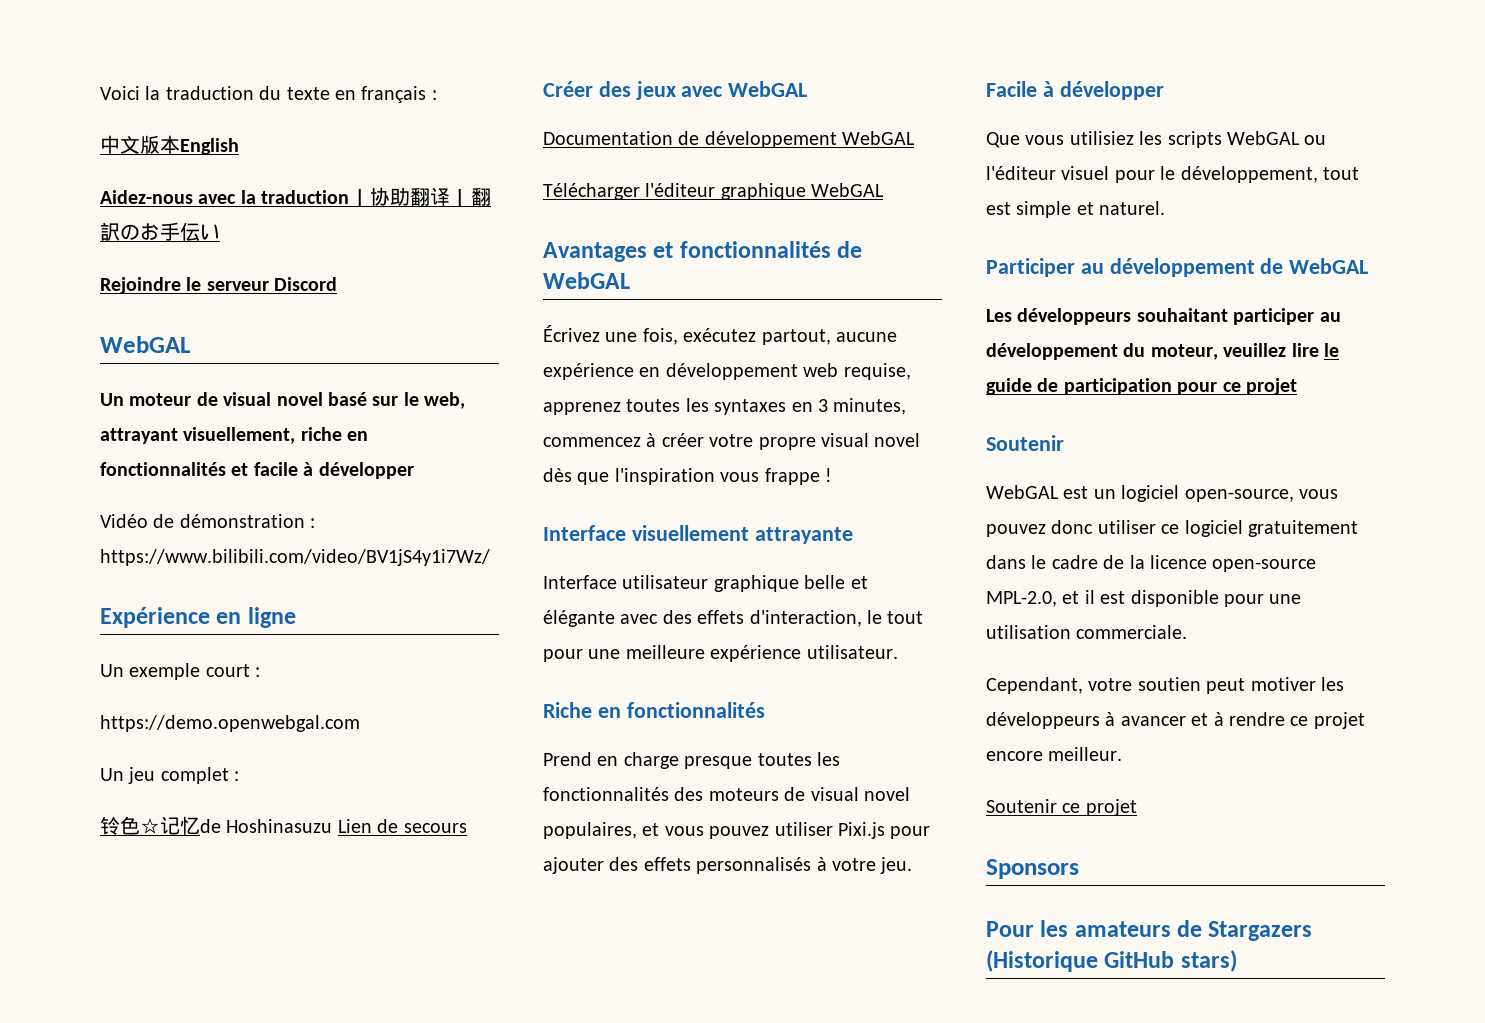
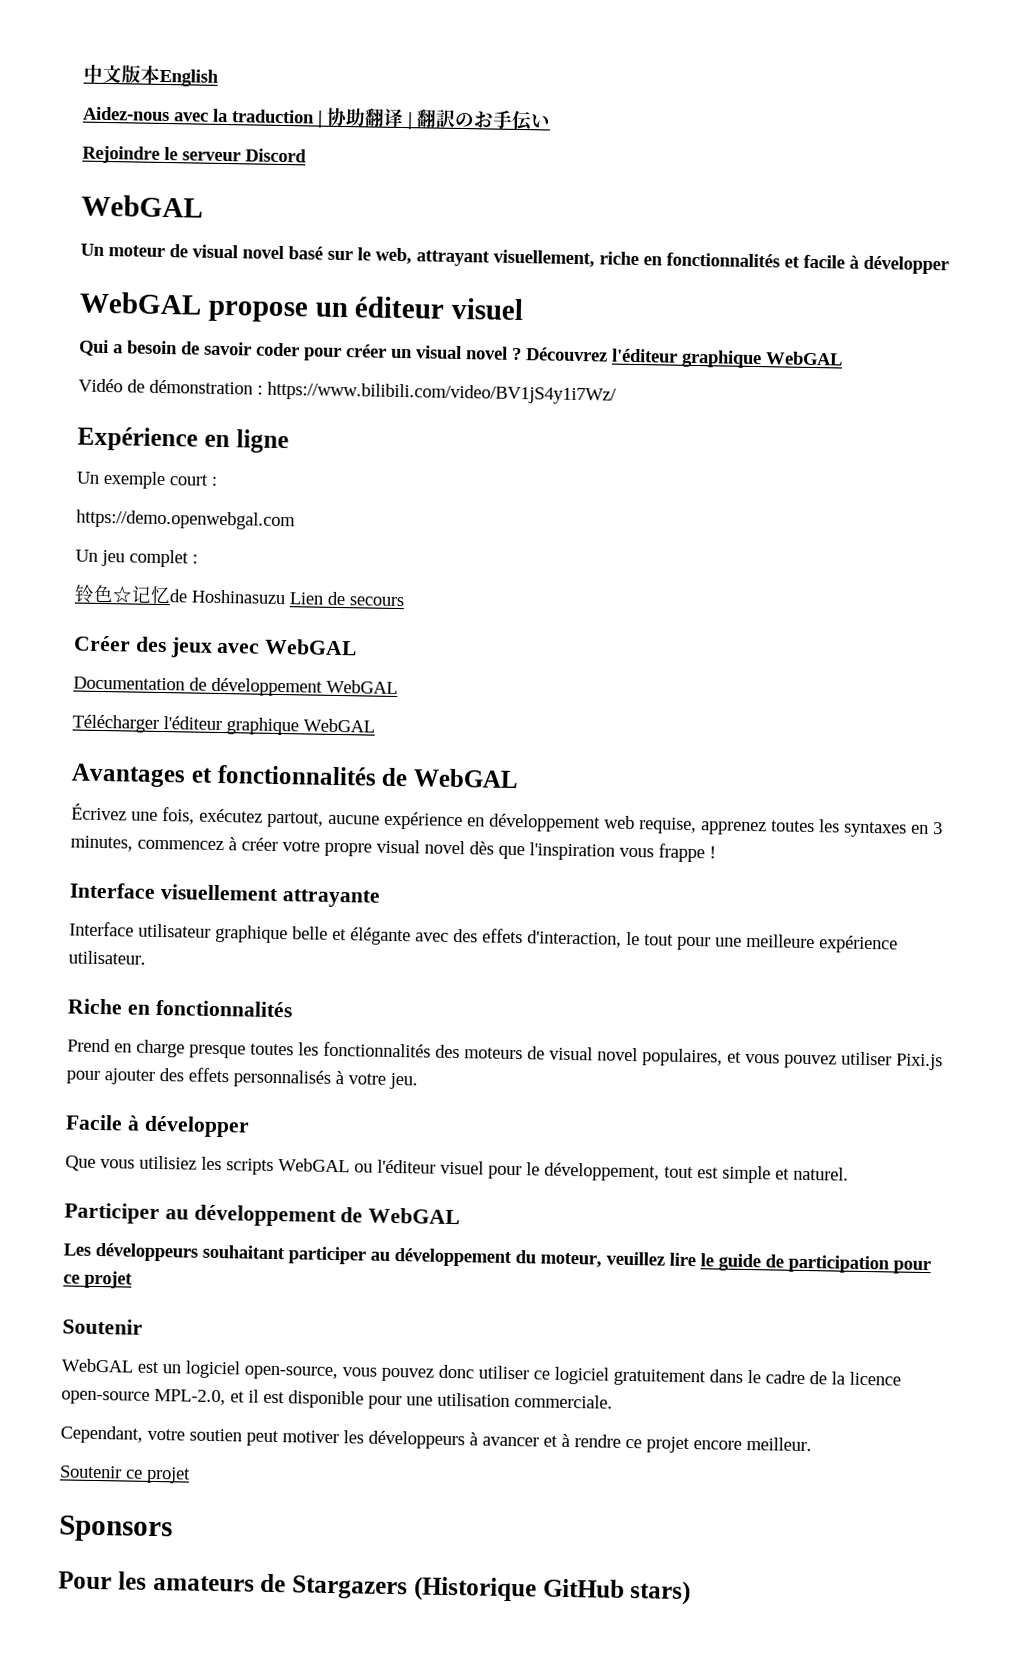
- Voici la traduction du texte en français :
+ WebGAL propose un éditeur visuel
+ Qui a besoin de savoir coder pour créer un visual novel ? Découvrez l'éditeur graphique WebGAL

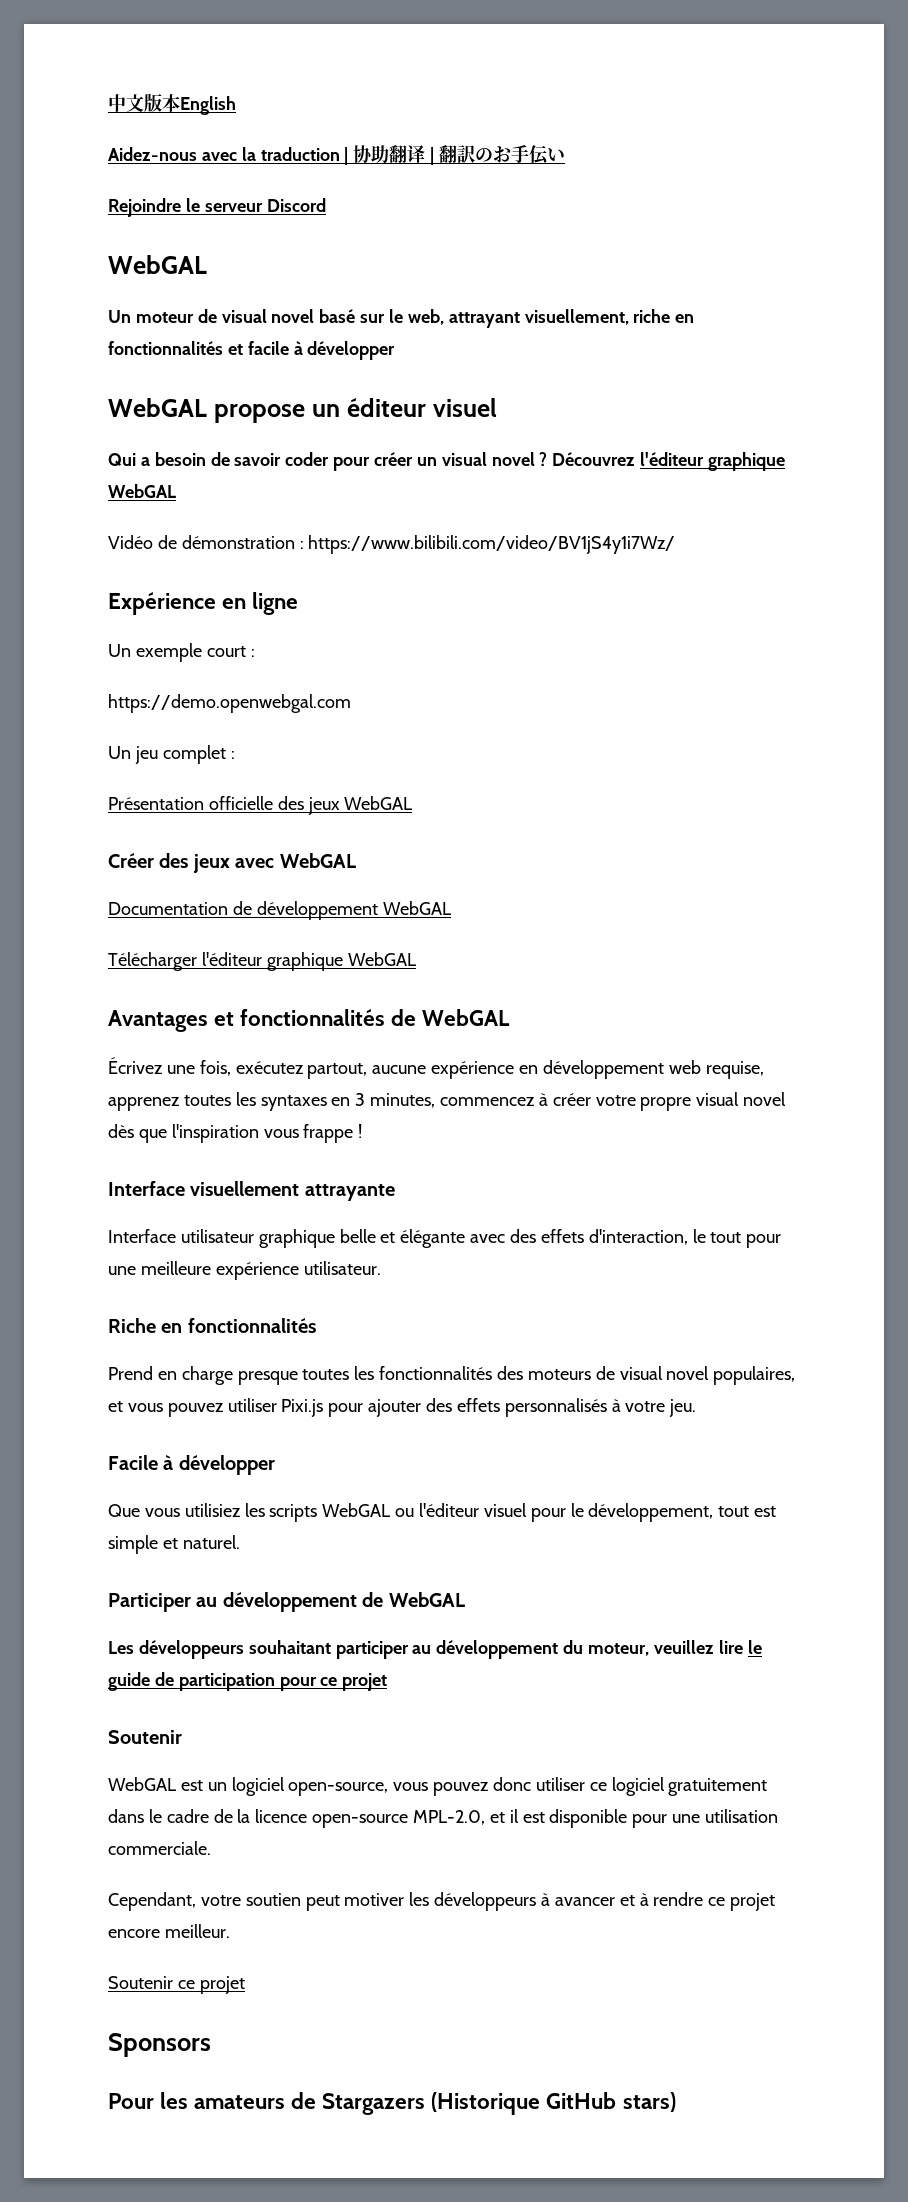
- 铃色☆记忆de Hoshinasuzu Lien de secours
+ Présentation officielle des jeux WebGAL

